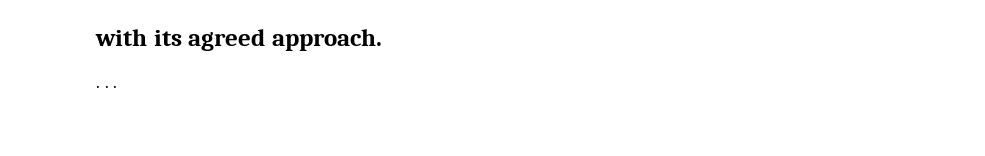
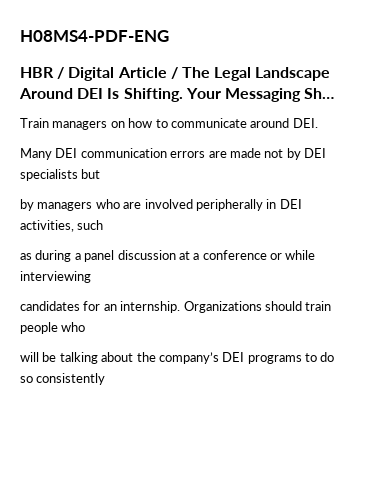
- with its agreed approach.
- . . .
+ H08MS4-PDF-ENG
+ HBR / Digital Article / The Legal Landscape Around DEI Is Shifting. Your Messaging Sh…
+ Train managers on how to communicate around DEI.
+ Many DEI communication errors are made not by DEI specialists but
+ by managers who are involved peripherally in DEI activities, such
+ as during a panel discussion at a conference or while interviewing
+ candidates for an internship. Organizations should train people who
+ will be talking about the company’s DEI programs to do so consistently

